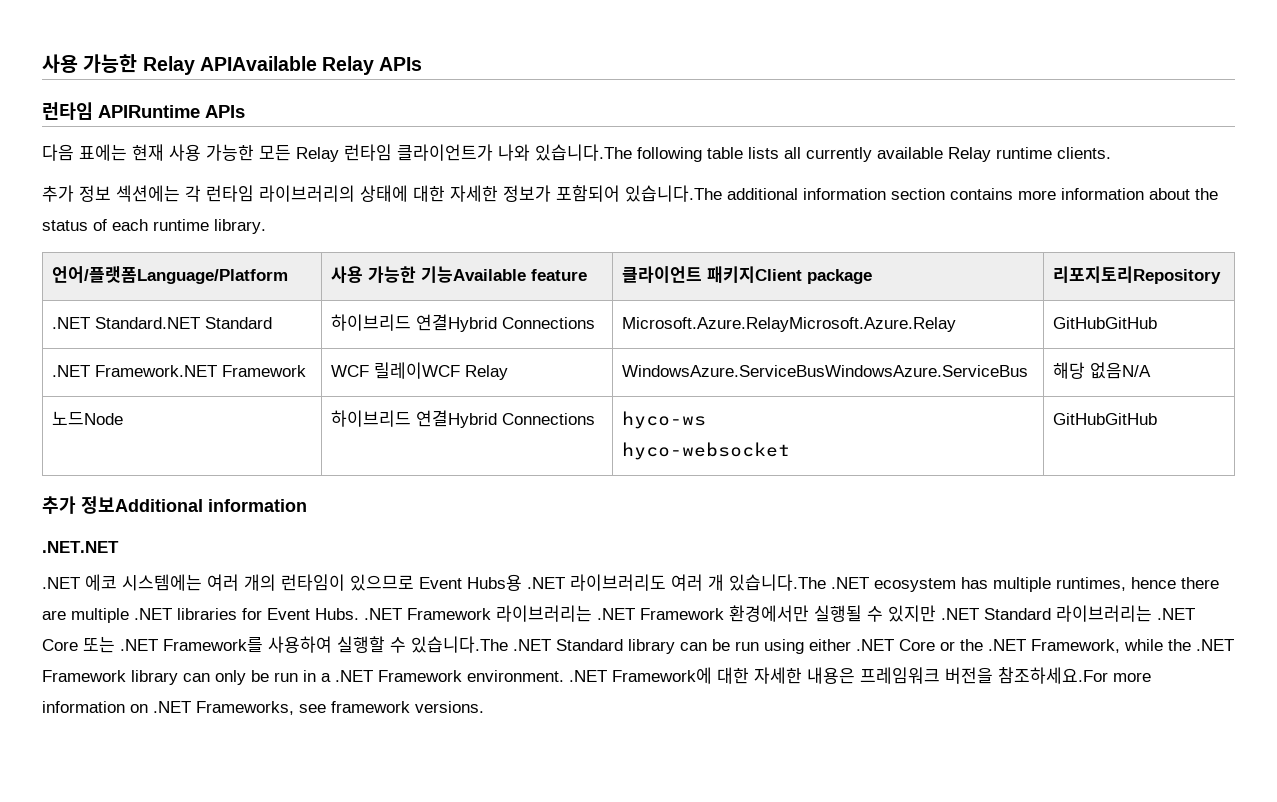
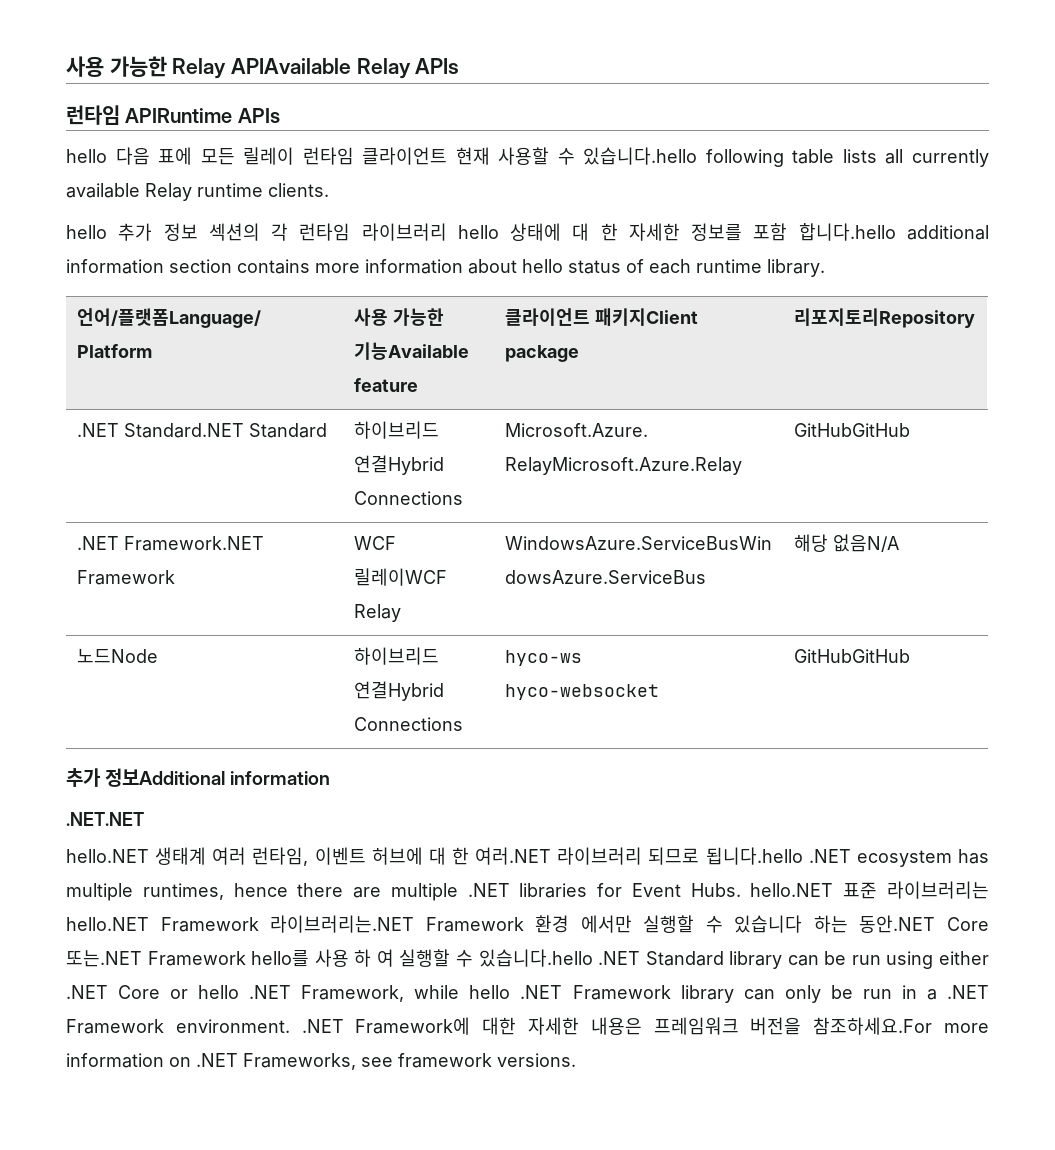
- 다음 표에는 현재 사용 가능한 모든 Relay 런타임 클라이언트가 나와 있습니다.The following table lists all currently available Relay runtime clients.
+ hello 다음 표에 모든 릴레이 런타임 클라이언트 현재 사용할 수 있습니다.hello following table lists all currently available Relay runtime clients.
- 추가 정보 섹션에는 각 런타임 라이브러리의 상태에 대한 자세한 정보가 포함되어 있습니다.The additional information section contains more information about the status of each runtime library.
+ hello 추가 정보 섹션의 각 런타임 라이브러리 hello 상태에 대 한 자세한 정보를 포함 합니다.hello additional information section contains more information about hello status of each runtime library.
- .NET 에코 시스템에는 여러 개의 런타임이 있으므로 Event Hubs용 .NET 라이브러리도 여러 개 있습니다.The .NET ecosystem has multiple runtimes, hence there are multiple .NET libraries for Event Hubs. .NET Framework 라이브러리는 .NET Framework 환경에서만 실행될 수 있지만 .NET Standard 라이브러리는 .NET Core 또는 .NET Framework를 사용하여 실행할 수 있습니다.The .NET Standard library can be run using either .NET Core or the .NET Framework, while the .NET Framework library can only be run in a .NET Framework environment. .NET Framework에 대한 자세한 내용은 프레임워크 버전을 참조하세요.For more information on .NET Frameworks, see framework versions.
+ hello.NET 생태계 여러 런타임, 이벤트 허브에 대 한 여러.NET 라이브러리 되므로 됩니다.hello .NET ecosystem has multiple runtimes, hence there are multiple .NET libraries for Event Hubs. hello.NET 표준 라이브러리는 hello.NET Framework 라이브러리는.NET Framework 환경 에서만 실행할 수 있습니다 하는 동안.NET Core 또는.NET Framework hello를 사용 하 여 실행할 수 있습니다.hello .NET Standard library can be run using either .NET Core or hello .NET Framework, while hello .NET Framework library can only be run in a .NET Framework environment. .NET Framework에 대한 자세한 내용은 프레임워크 버전을 참조하세요.For more information on .NET Frameworks, see framework versions.

